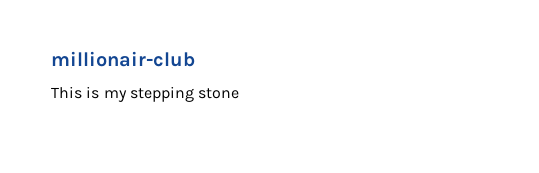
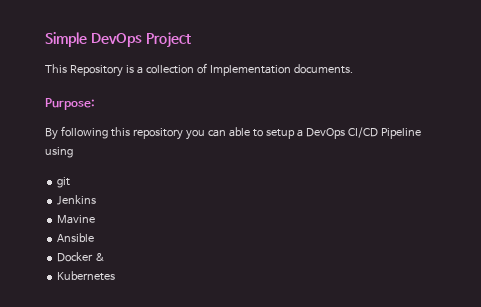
- millionair-club
- This is my stepping stone
+ Simple DevOps Project
+ This Repository is a collection of Implementation documents.
+ Purpose:
+ By following this repository you can able to setup a DevOps CI/CD Pipeline using
+ git
+ Jenkins
+ Mavine
+ Ansible
+ Docker &
+ Kubernetes

